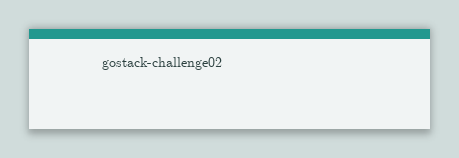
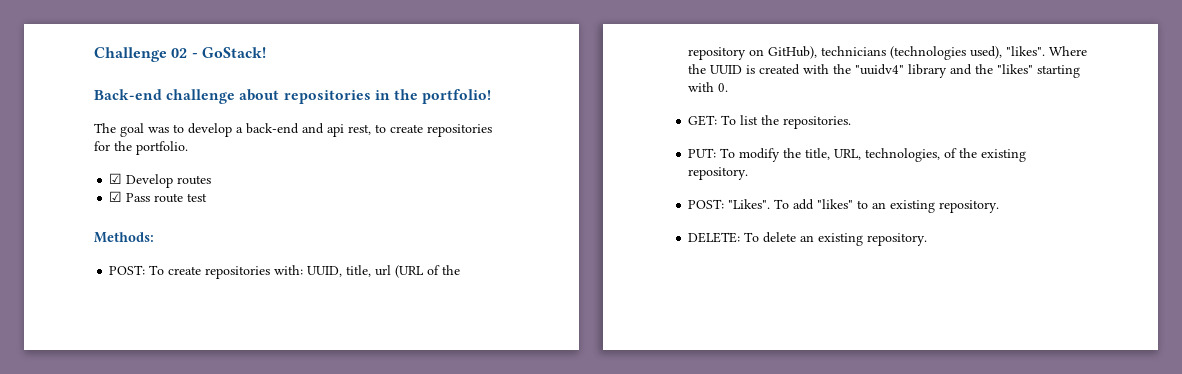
- gostack-challenge02
+ Challenge 02 - GoStack!
+ Back-end challenge about repositories in the portfolio!
+ The goal was to develop a back-end and api rest, to create repositories for the portfolio.
+ ☑ Develop routes
+ ☑ Pass route test
+ Methods:
+ POST: To create repositories with: UUID, title, url (URL of the repository on GitHub), technicians (technologies used), "likes". Where the UUID is created with the "uuidv4" library and the "likes" starting with 0.
+ GET: To list the repositories.
+ PUT: To modify the title, URL, technologies, of the existing repository.
+ POST: "Likes". To add "likes" to an existing repository.
+ DELETE: To delete an existing repository.

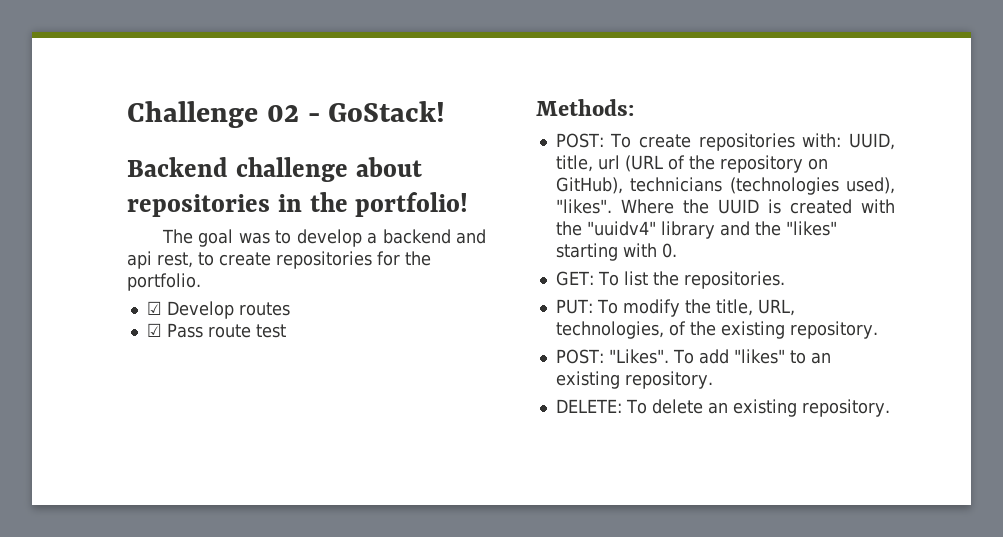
- Back-end challenge about repositories in the portfolio!
+ Backend challenge about repositories in the portfolio!
- The goal was to develop a back-end and api rest, to create repositories for the portfolio.
+ The goal was to develop a backend and api rest, to create repositories for the portfolio.

